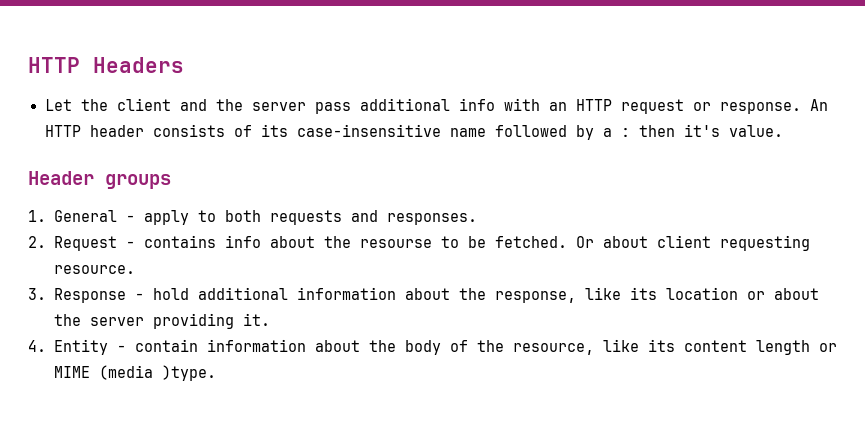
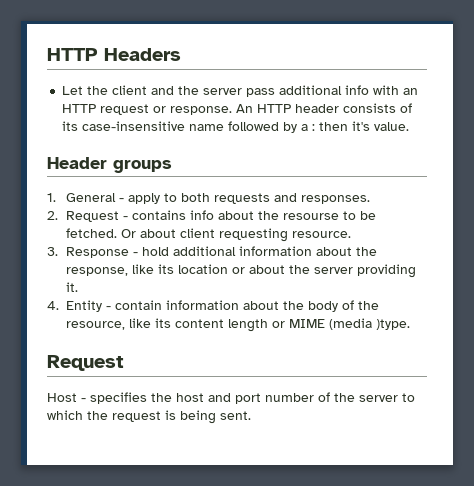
  4. Entity - contain information about the body of the resource, like its content length or MIME (media )type.
+ Request
+ Host - specifies the host and port number of the server to which the request is being sent.

